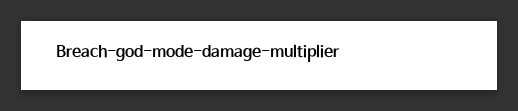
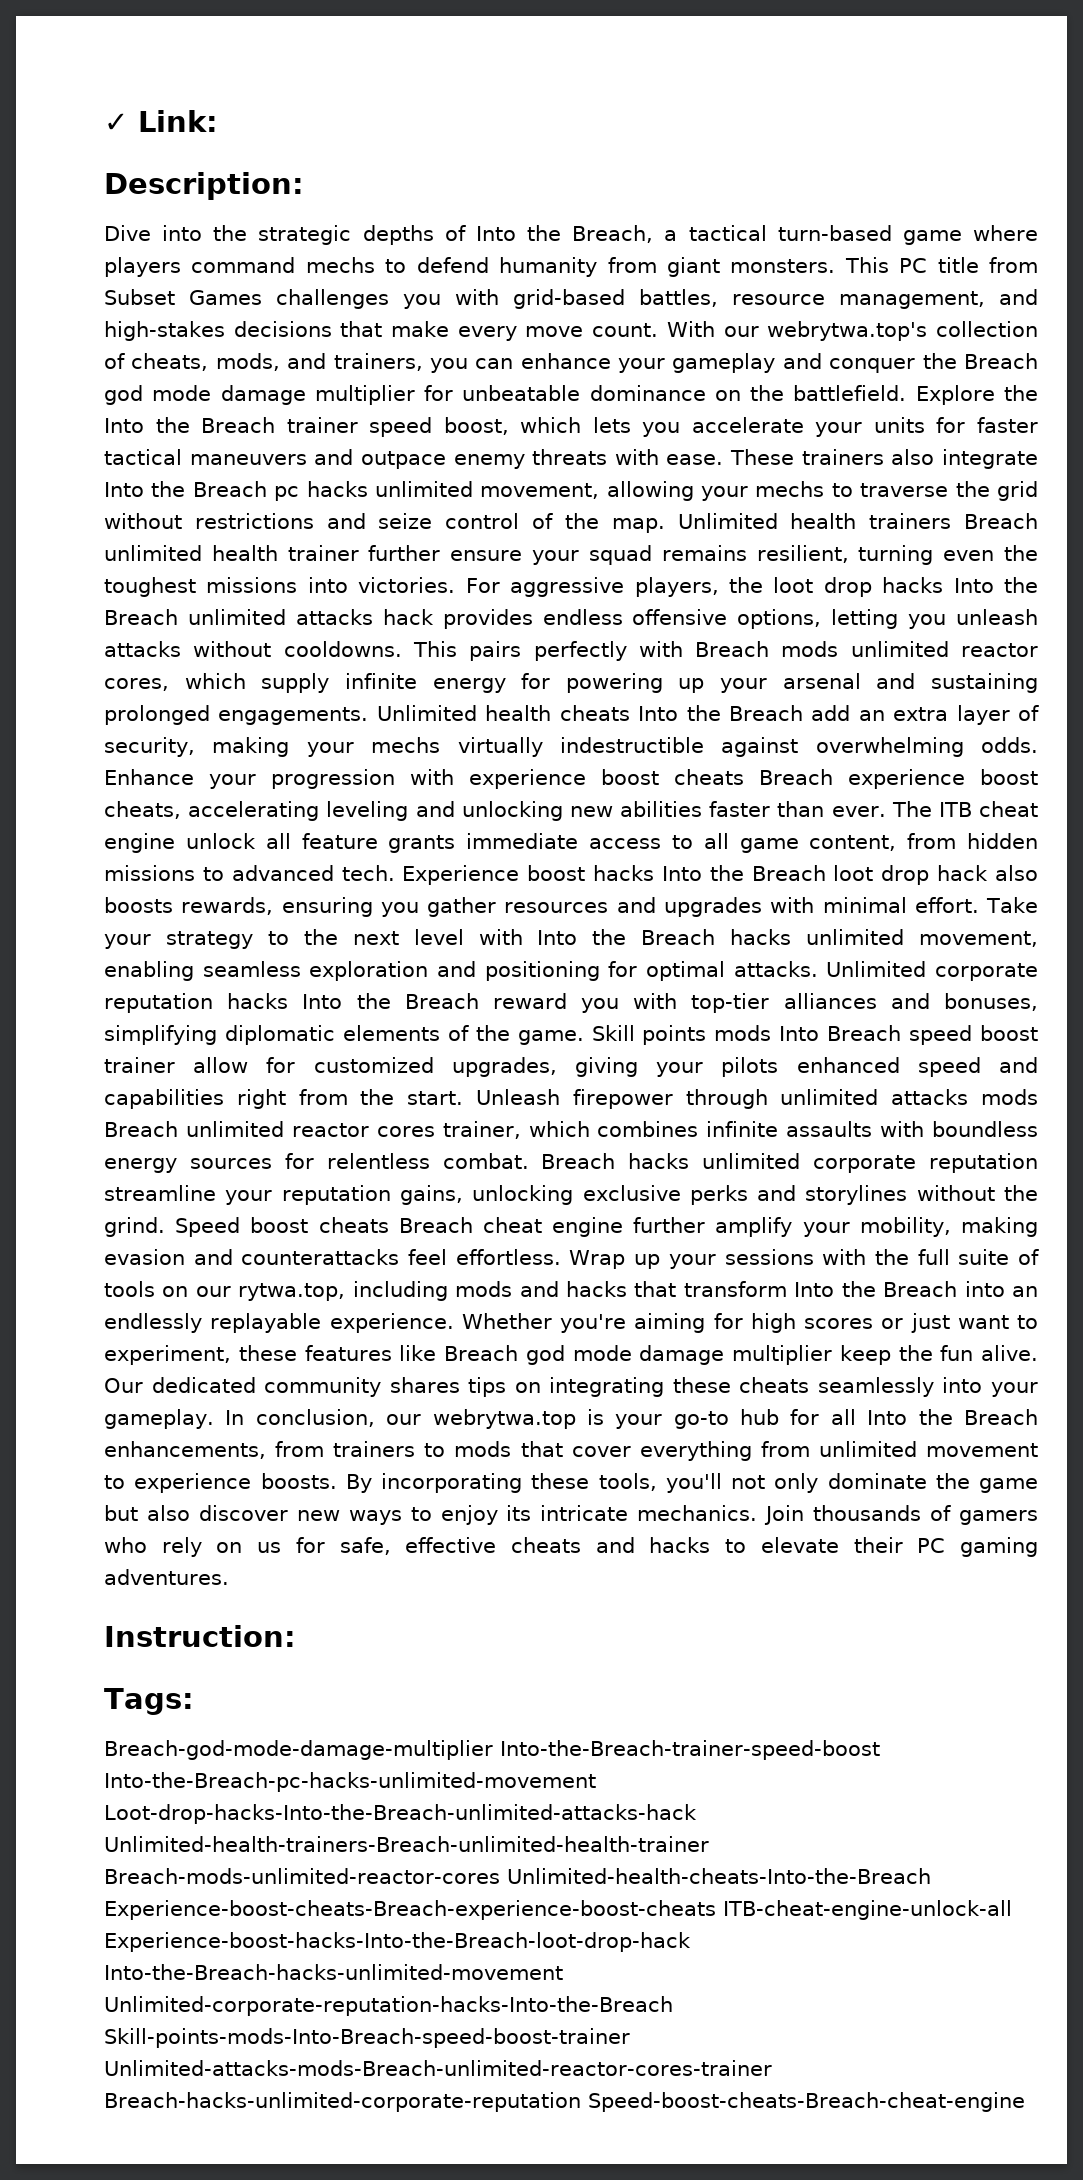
- Breach-god-mode-damage-multiplier
+ ✓ Link:
+ Description:
+ Dive into the strategic depths of Into the Breach, a tactical turn-based game where players command mechs to defend humanity from giant monsters. This PC title from Subset Games challenges you with grid-based battles, resource management, and high-stakes decisions that make every move count. With our webrytwa.top's collection of cheats, mods, and trainers, you can enhance your gameplay and conquer the Breach god mode damage multiplier for unbeatable dominance on the battlefield. Explore the Into the Breach trainer speed boost, which lets you accelerate your units for faster tactical maneuvers and outpace enemy threats with ease. These trainers also integrate Into the Breach pc hacks unlimited movement, allowing your mechs to traverse the grid without restrictions and seize control of the map. Unlimited health trainers Breach unlimited health trainer further ensure your squad remains resilient, turning even the toughest missions into victories. For aggressive players, the loot drop hacks Into the Breach unlimited attacks hack provides endless offensive options, letting you unleash attacks without cooldowns. This pairs perfectly with Breach mods unlimited reactor cores, which supply infinite energy for powering up your arsenal and sustaining prolonged engagements. Unlimited health cheats Into the Breach add an extra layer of security, making your mechs virtually indestructible against overwhelming odds. Enhance your progression with experience boost cheats Breach experience boost cheats, accelerating leveling and unlocking new abilities faster than ever. The ITB cheat engine unlock all feature grants immediate access to all game content, from hidden missions to advanced tech. Experience boost hacks Into the Breach loot drop hack also boosts rewards, ensuring you gather resources and upgrades with minimal effort. Take your strategy to the next level with Into the Breach hacks unlimited movement, enabling seamless exploration and positioning for optimal attacks. Unlimited corporate reputation hacks Into the Breach reward you with top-tier alliances and bonuses, simplifying diplomatic elements of the game. Skill points mods Into Breach speed boost trainer allow for customized upgrades, giving your pilots enhanced speed and capabilities right from the start. Unleash firepower through unlimited attacks mods Breach unlimited reactor cores trainer, which combines infinite assaults with boundless energy sources for relentless combat. Breach hacks unlimited corporate reputation streamline your reputation gains, unlocking exclusive perks and storylines without the grind. Speed boost cheats Breach cheat engine further amplify your mobility, making evasion and counterattacks feel effortless. Wrap up your sessions with the full suite of tools on our rytwa.top, including mods and hacks that transform Into the Breach into an endlessly replayable experience. Whether you're aiming for high scores or just want to experiment, these features like Breach god mode damage multiplier keep the fun alive. Our dedicated community shares tips on integrating these cheats seamlessly into your gameplay. In conclusion, our webrytwa.top is your go-to hub for all Into the Breach enhancements, from trainers to mods that cover everything from unlimited movement to experience boosts. By incorporating these tools, you'll not only dominate the game but also discover new ways to enjoy its intricate mechanics. Join thousands of gamers who rely on us for safe, effective cheats and hacks to elevate their PC gaming adventures.
+ Instruction:
+ Tags:
+ Breach-god-mode-damage-multiplier Into-the-Breach-trainer-speed-boost Into-the-Breach-pc-hacks-unlimited-movement Loot-drop-hacks-Into-the-Breach-unlimited-attacks-hack Unlimited-health-trainers-Breach-unlimited-health-trainer Breach-mods-unlimited-reactor-cores Unlimited-health-cheats-Into-the-Breach Experience-boost-cheats-Breach-experience-boost-cheats ITB-cheat-engine-unlock-all Experience-boost-hacks-Into-the-Breach-loot-drop-hack Into-the-Breach-hacks-unlimited-movement Unlimited-corporate-reputation-hacks-Into-the-Breach Skill-points-mods-Into-Breach-speed-boost-trainer Unlimited-attacks-mods-Breach-unlimited-reactor-cores-trainer Breach-hacks-unlimited-corporate-reputation Speed-boost-cheats-Breach-cheat-engine

